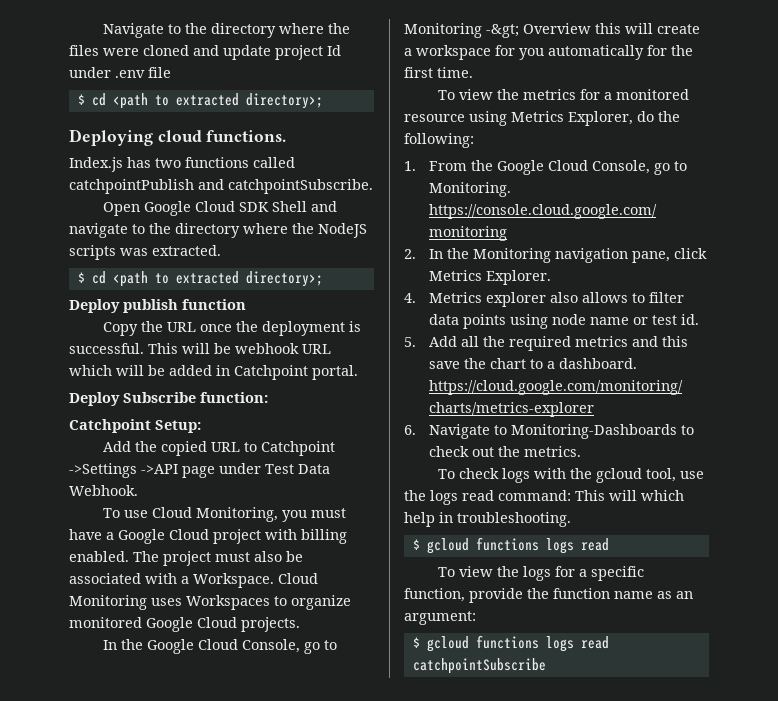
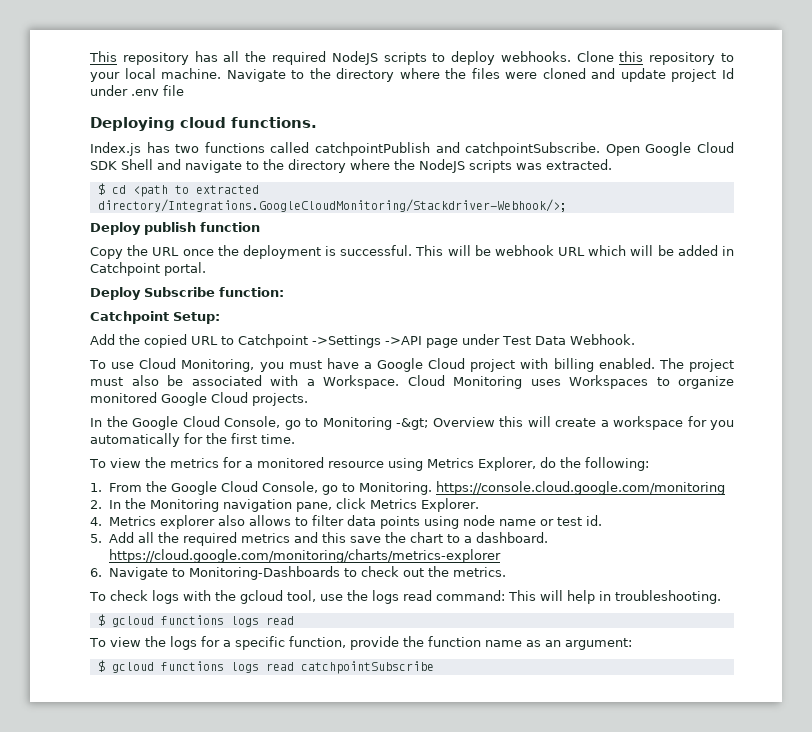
+ This repository has all the required NodeJS scripts to deploy webhooks. Clone this repository to your local machine.
  Navigate to the directory where the files were cloned and update project Id under .env file
- $ cd <path to extracted directory>;
- Index.js has two functions called catchpointPublish and catchpointSubscribe.
- Open Google Cloud SDK Shell and navigate to the directory where the NodeJS scripts was extracted.
- $ cd <path to extracted directory>;
+ Index.js has two functions called catchpointPublish and catchpointSubscribe. Open Google Cloud SDK Shell and navigate to the directory where the NodeJS scripts was extracted.
+ $ cd <path to extracted directory/Integrations.GoogleCloudMonitoring/Stackdriver-Webhook/>;
- To check logs with the gcloud tool, use the logs read command: This will which help in troubleshooting.
+ To check logs with the gcloud tool, use the logs read command: This will help in troubleshooting.

